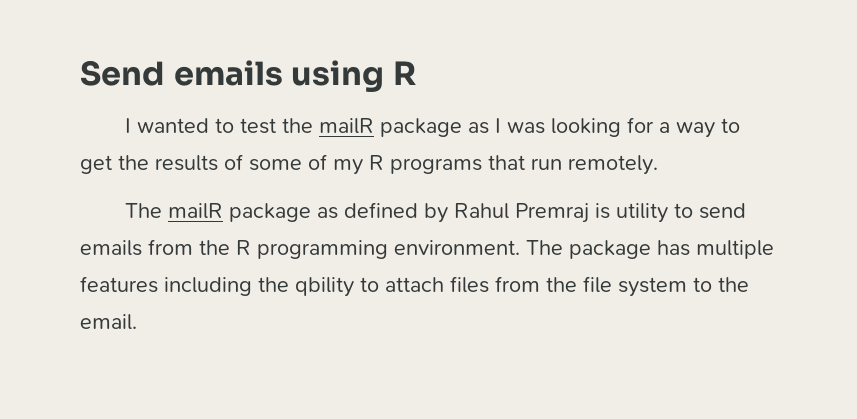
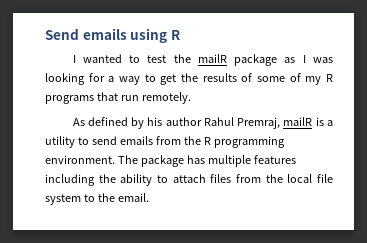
- The mailR package as defined by Rahul Premraj is utility to send emails from the R programming environment.
+ As defined by his author Rahul Premraj, mailR is a utility to send emails from the R programming environment.
- The package has multiple features including the qbility to attach files from the file system to the email.
+ The package has multiple features including the ability to attach files from the local file system to the email.

